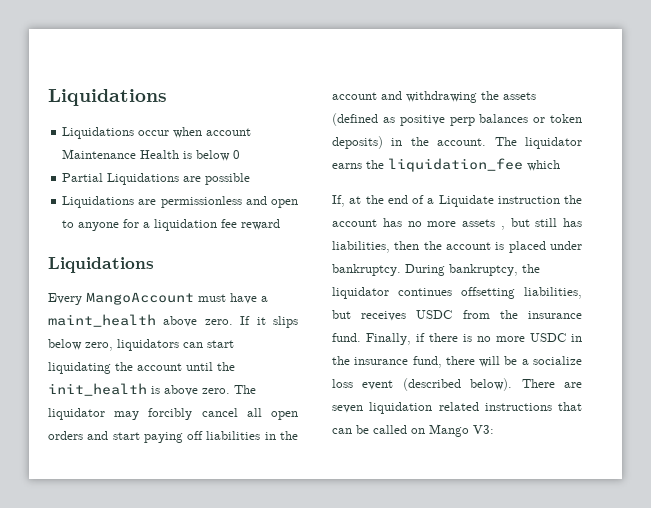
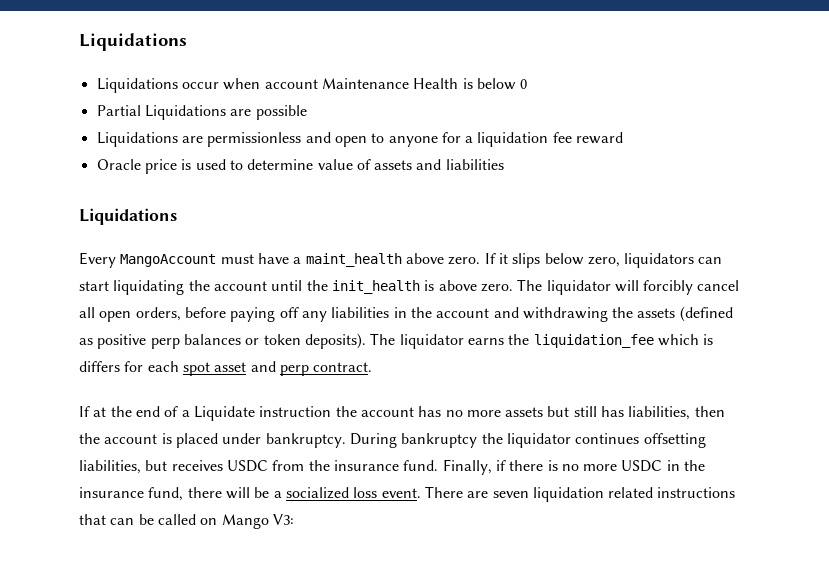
+ Oracle price is used to determine value of assets and liabilities
- The liquidator may forcibly cancel all open orders and start paying off liabilities in the account and withdrawing the assets (defined as positive perp balances or token deposits) in the account.
+ The liquidator will forcibly cancel all open orders, before paying off any liabilities in the account and withdrawing the assets (defined as positive perp balances or token deposits).
- The liquidator earns the liquidation_fee which
- If, at the end of a Liquidate instruction the account has no more assets , but still has liabilities, then the account is placed under bankruptcy.
+ The liquidator earns the liquidation_fee which is differs for each spot asset and perp contract.
+ If at the end of a Liquidate instruction the account has no more assets but still has liabilities, then the account is placed under bankruptcy.
- During bankruptcy, the liquidator continues offsetting liabilities, but receives USDC from the insurance fund.
+ During bankruptcy the liquidator continues offsetting liabilities, but receives USDC from the insurance fund.
- Finally, if there is no more USDC in the insurance fund, there will be a socialize loss event (described below).
+ Finally, if there is no more USDC in the insurance fund, there will be a socialized loss event.

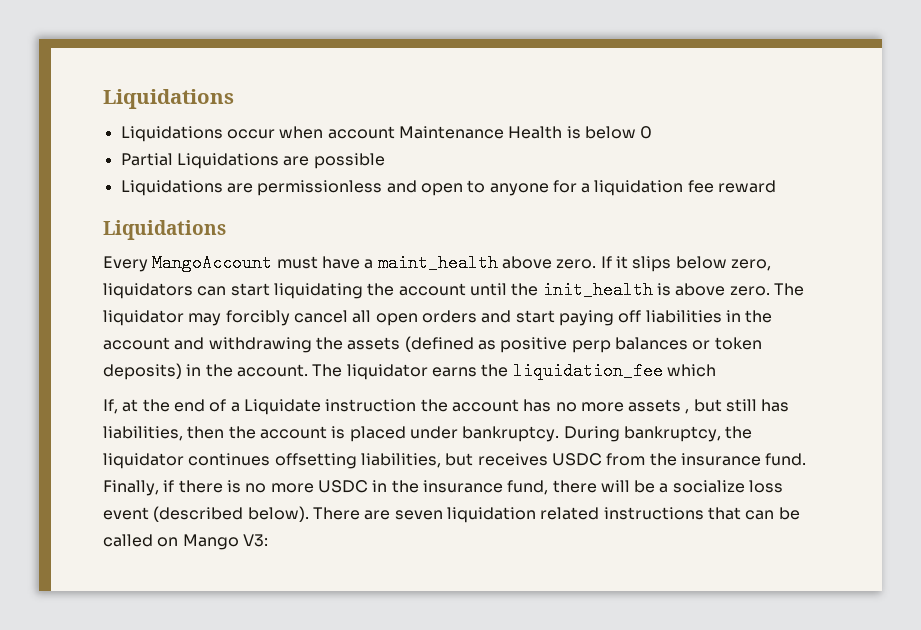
- Oracle price is used to determine value of assets and liabilities
- The liquidator will forcibly cancel all open orders, before paying off any liabilities in the account and withdrawing the assets (defined as positive perp balances or token deposits).
+ The liquidator may forcibly cancel all open orders and start paying off liabilities in the account and withdrawing the assets (defined as positive perp balances or token deposits) in the account.
- The liquidator earns the liquidation_fee which is differs for each spot asset and perp contract.
- If at the end of a Liquidate instruction the account has no more assets but still has liabilities, then the account is placed under bankruptcy.
+ The liquidator earns the liquidation_fee which
+ If, at the end of a Liquidate instruction the account has no more assets , but still has liabilities, then the account is placed under bankruptcy.
- During bankruptcy the liquidator continues offsetting liabilities, but receives USDC from the insurance fund.
+ During bankruptcy, the liquidator continues offsetting liabilities, but receives USDC from the insurance fund.
- Finally, if there is no more USDC in the insurance fund, there will be a socialized loss event.
+ Finally, if there is no more USDC in the insurance fund, there will be a socialize loss event (described below).

